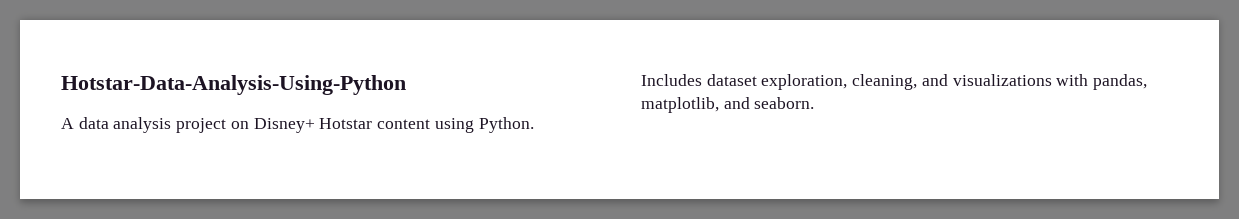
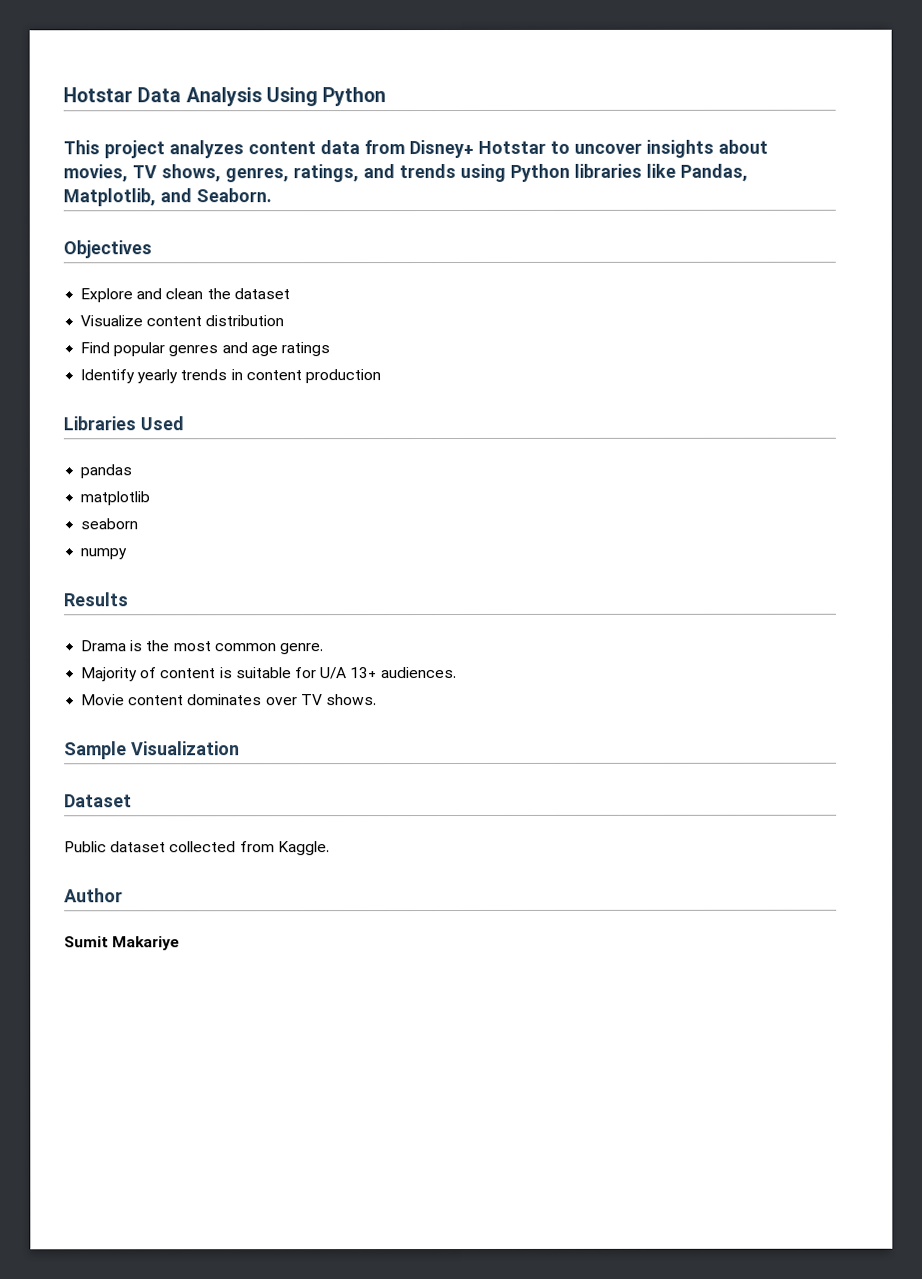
- Hotstar-Data-Analysis-Using-Python
- A data analysis project on Disney+ Hotstar content using Python. Includes dataset exploration, cleaning, and visualizations with pandas, matplotlib, and seaborn.
+ Hotstar Data Analysis Using Python
+ This project analyzes content data from Disney+ Hotstar to uncover insights about movies, TV shows, genres, ratings, and trends using Python libraries like Pandas, Matplotlib, and Seaborn.
+ Objectives
+ Explore and clean the dataset
+ Visualize content distribution
+ Find popular genres and age ratings
+ Identify yearly trends in content production
+ Libraries Used
+ pandas
+ matplotlib
+ seaborn
+ numpy
+ Results
+ Drama is the most common genre.
+ Majority of content is suitable for U/A 13+ audiences.
+ Movie content dominates over TV shows.
+ Sample Visualization
+ Dataset
+ Public dataset collected from Kaggle.
+ Author
+ Sumit Makariye

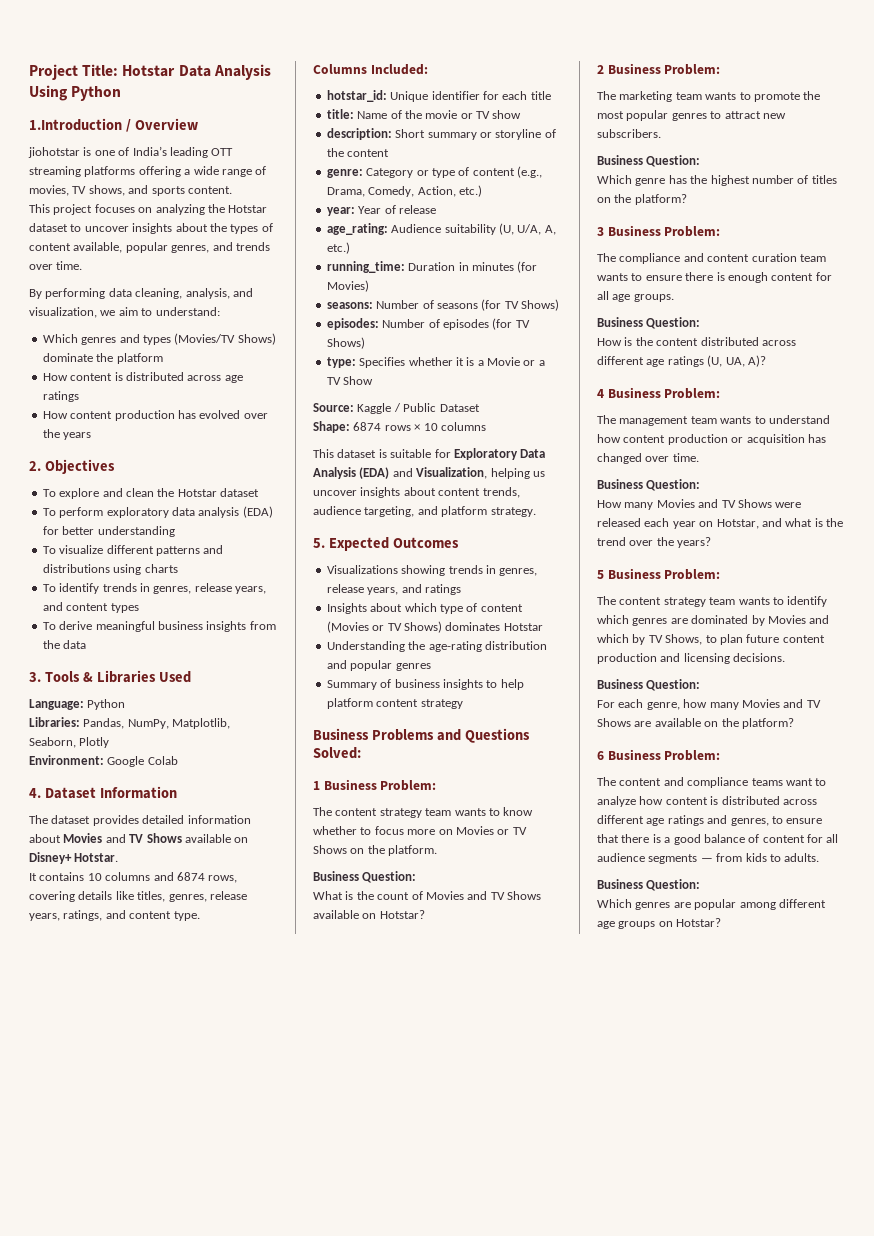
- Hotstar Data Analysis Using Python
+ Project Title: Hotstar Data Analysis Using Python
- This project analyzes content data from Disney+ Hotstar to uncover insights about movies, TV shows, genres, ratings, and trends using Python libraries like Pandas, Matplotlib, and Seaborn.
- Objectives
+ 1.Introduction / Overview
+ jiohotstar is one of India’s leading OTT streaming platforms offering a wide range of movies, TV shows, and sports content.
+ This project focuses on analyzing the Hotstar dataset to uncover insights about the types of content available, popular genres, and trends over time.
+ By performing data cleaning, analysis, and visualization, we aim to understand:
+ Which genres and types (Movies/TV Shows) dominate the platform
+ How content is distributed across age ratings
+ How content production has evolved over the years
+ 2. Objectives
- Explore and clean the dataset
+ To explore and clean the Hotstar dataset
- Visualize content distribution
- Find popular genres and age ratings
- Identify yearly trends in content production
- Libraries Used
- pandas
- matplotlib
- seaborn
- numpy
- Results
- Drama is the most common genre.
- Majority of content is suitable for U/A 13+ audiences.
- Movie content dominates over TV shows.
- Sample Visualization
- Dataset
- Public dataset collected from Kaggle.
- Author
- Sumit Makariye
+ To perform exploratory data analysis (EDA) for better understanding
+ To visualize different patterns and distributions using charts
+ To identify trends in genres, release years, and content types
+ To derive meaningful business insights from the data
+ 3. Tools & Libraries Used
+ Language: Python
+ Libraries: Pandas, NumPy, Matplotlib, Seaborn, Plotly
+ Environment: Google Colab
+ 4. Dataset Information
+ The dataset provides detailed information about Movies and TV Shows available on Disney+ Hotstar.
+ It contains 10 columns and 6874 rows, covering details like titles, genres, release years, ratings, and content type.
+ Columns Included:
+ hotstar_id: Unique identifier for each title
+ title: Name of the movie or TV show
+ description: Short summary or storyline of the content
+ genre: Category or type of content (e.g., Drama, Comedy, Action, etc.)
+ year: Year of release
+ age_rating: Audience suitability (U, U/A, A, etc.)
+ running_time: Duration in minutes (for Movies)
+ seasons: Number of seasons (for TV Shows)
+ episodes: Number of episodes (for TV Shows)
+ type: Specifies whether it is a Movie or a TV Show
+ Source: Kaggle / Public Dataset
+ Shape: 6874 rows × 10 columns
+ This dataset is suitable for Exploratory Data Analysis (EDA) and Visualization, helping us uncover insights about content trends, audience targeting, and platform strategy.
+ 5. Expected Outcomes
+ Visualizations showing trends in genres, release years, and ratings
+ Insights about which type of content (Movies or TV Shows) dominates Hotstar
+ Understanding the age-rating distribution and popular genres
+ Summary of business insights to help platform content strategy
+ Business Problems and Questions Solved:
+ 1 Business Problem:
+ The content strategy team wants to know whether to focus more on Movies or TV Shows on the platform.
+ Business Question:
+ What is the count of Movies and TV Shows available on Hotstar?
+ 2 Business Problem:
+ The marketing team wants to promote the most popular genres to attract new subscribers.
+ Business Question:
+ Which genre has the highest number of titles on the platform?
+ 3 Business Problem:
+ The compliance and content curation team wants to ensure there is enough content for all age groups.
+ Business Question:
+ How is the content distributed across different age ratings (U, UA, A)?
+ 4 Business Problem:
+ The management team wants to understand how content production or acquisition has changed over time.
+ Business Question:
+ How many Movies and TV Shows were released each year on Hotstar, and what is the trend over the years?
+ 5 Business Problem:
+ The content strategy team wants to identify which genres are dominated by Movies and which by TV Shows, to plan future content production and licensing decisions.
+ Business Question:
+ For each genre, how many Movies and TV Shows are available on the platform?
+ 6 Business Problem:
+ The content and compliance teams want to analyze how content is distributed across different age ratings and genres, to ensure that there is a good balance of content for all audience segments — from kids to adults.
+ Business Question:
+ Which genres are popular among different age groups on Hotstar?

